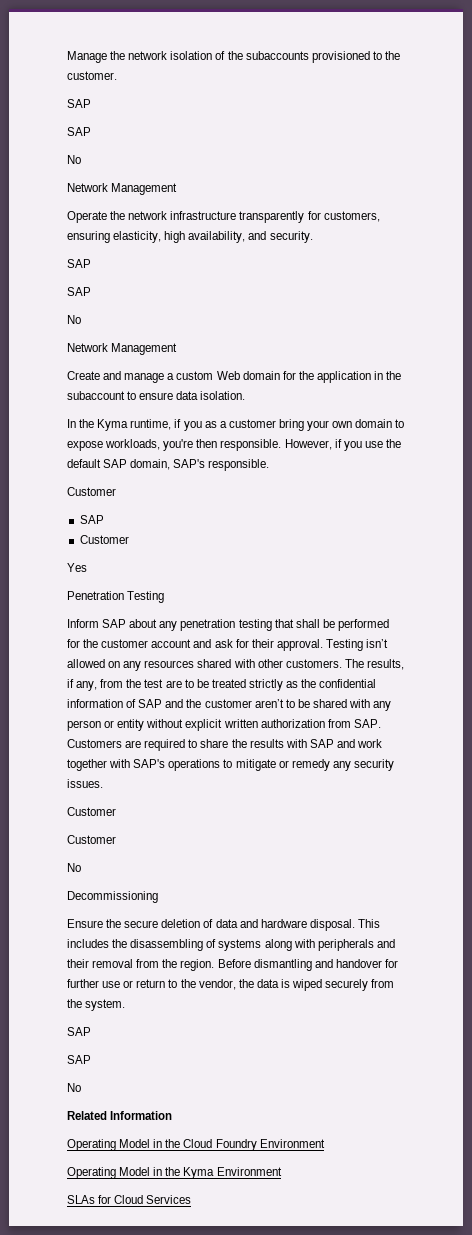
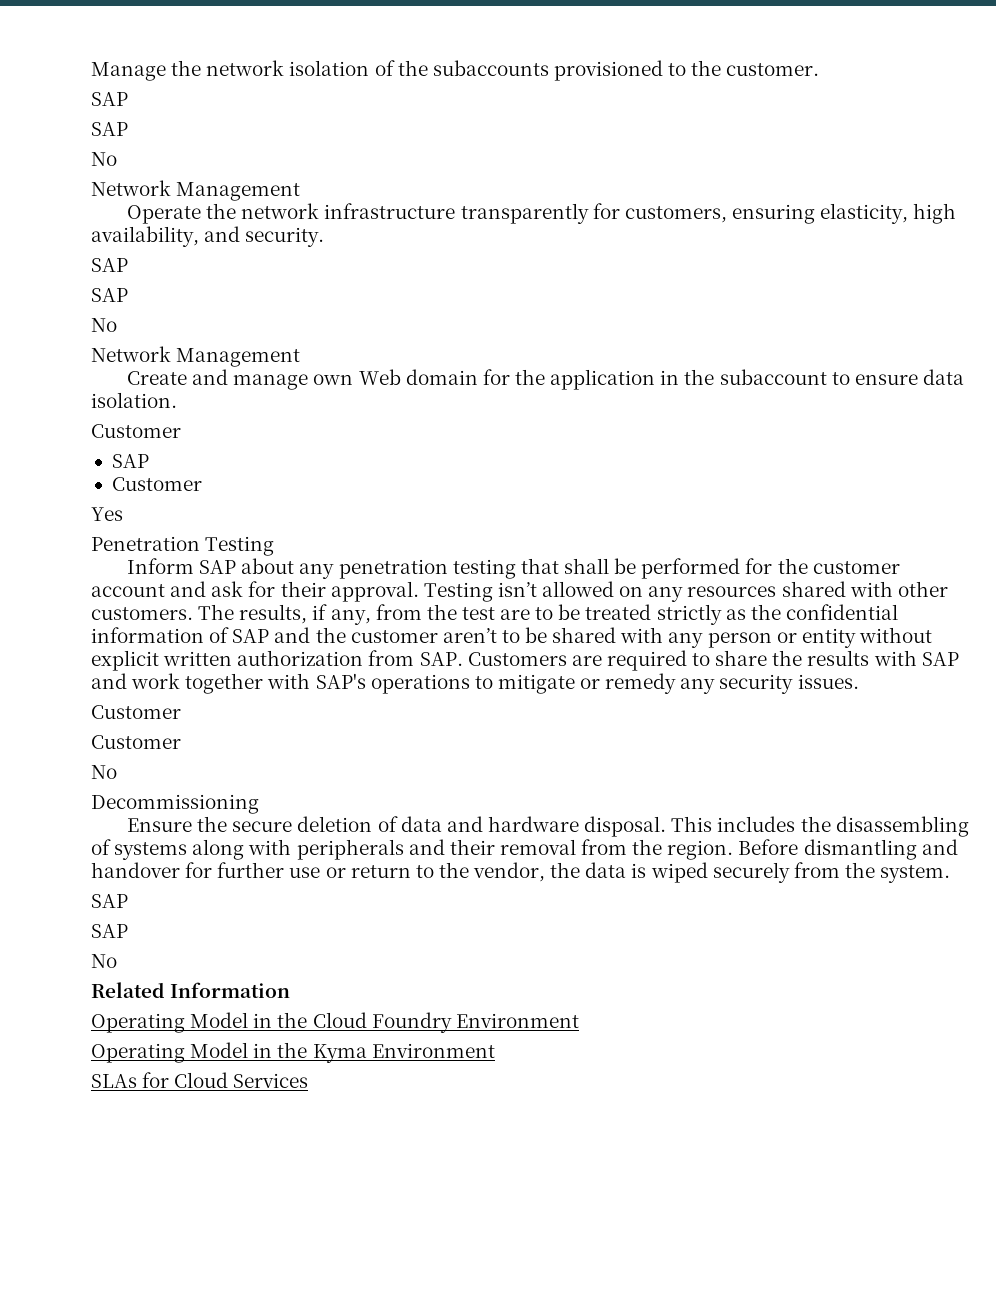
- Create and manage a custom Web domain for the application in the subaccount to ensure data isolation.
+ Create and manage own Web domain for the application in the subaccount to ensure data isolation.
- In the Kyma runtime, if you as a customer bring your own domain to expose workloads, you're then responsible. However, if you use the default SAP domain, SAP's responsible.

